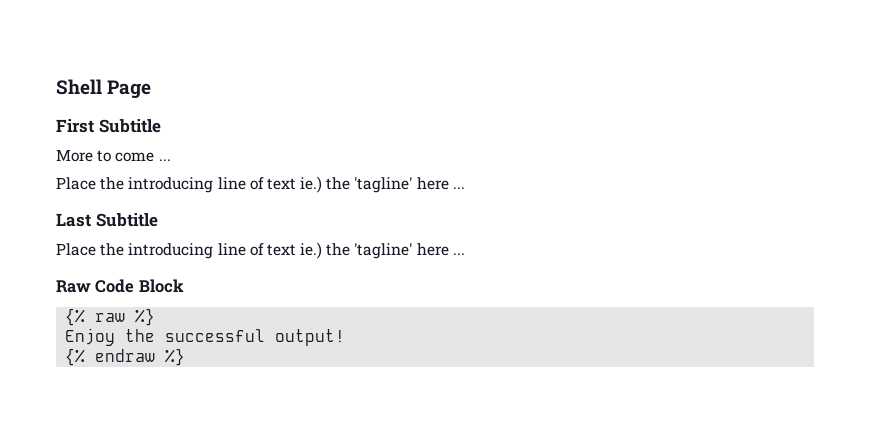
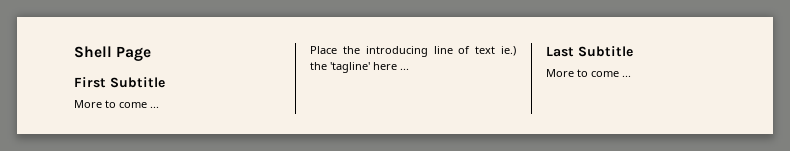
  Last Subtitle
- Place the introducing line of text ie.) the 'tagline' here ...
- Raw Code Block
- {% raw %}
- Enjoy the successful output!
- {% endraw %}
+ More to come ...

